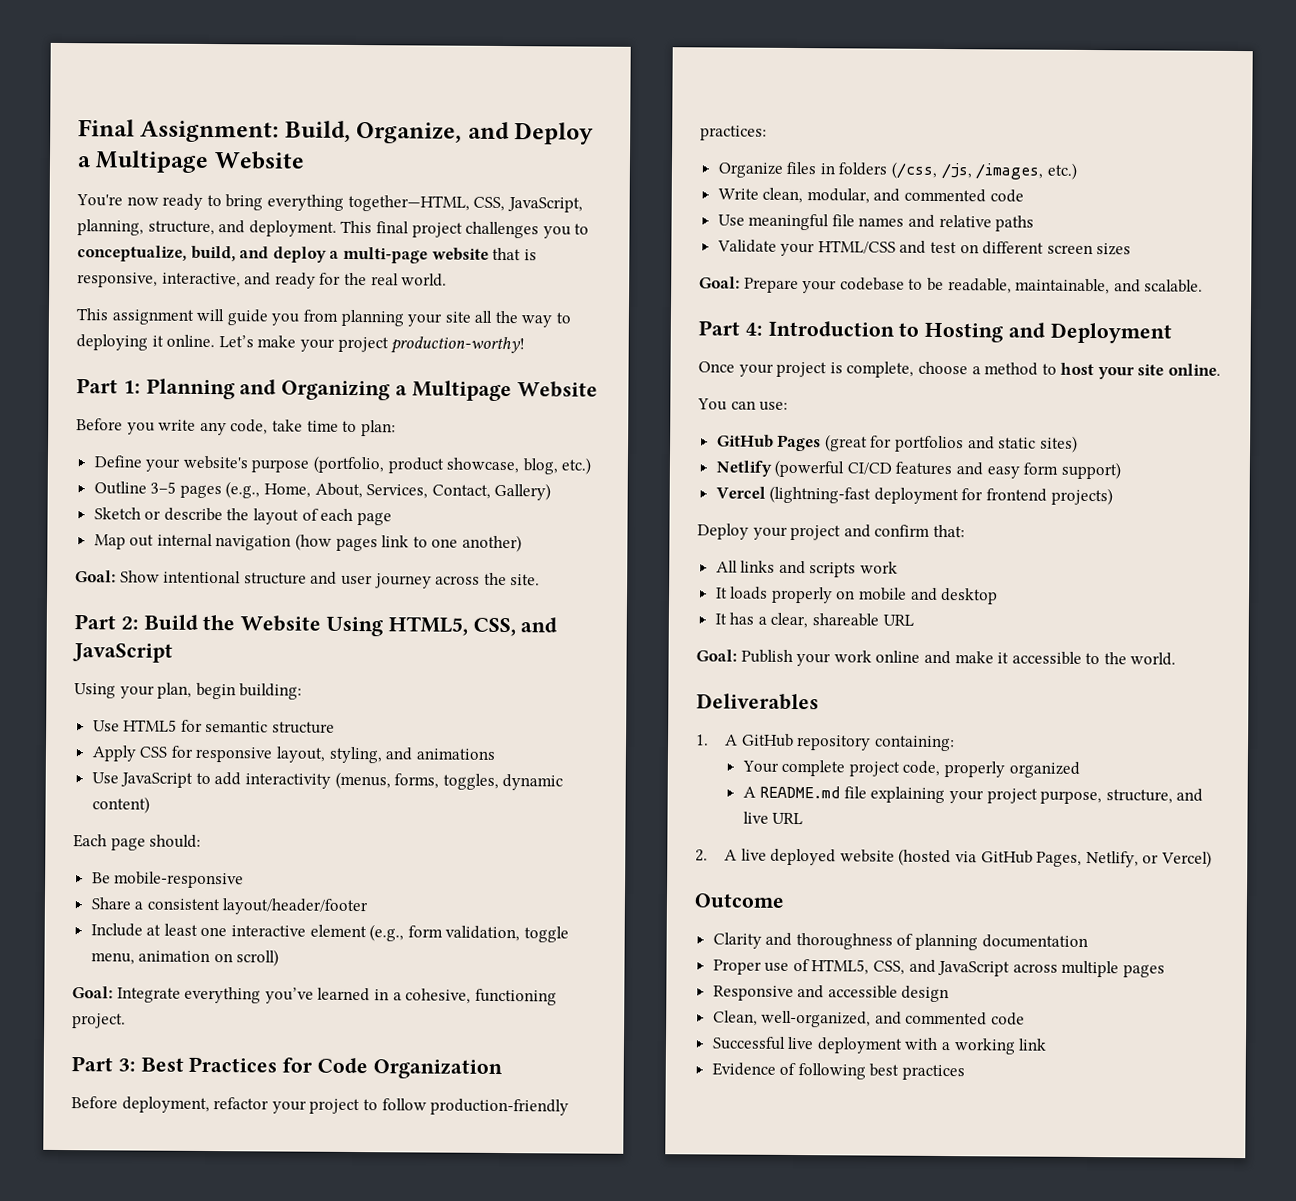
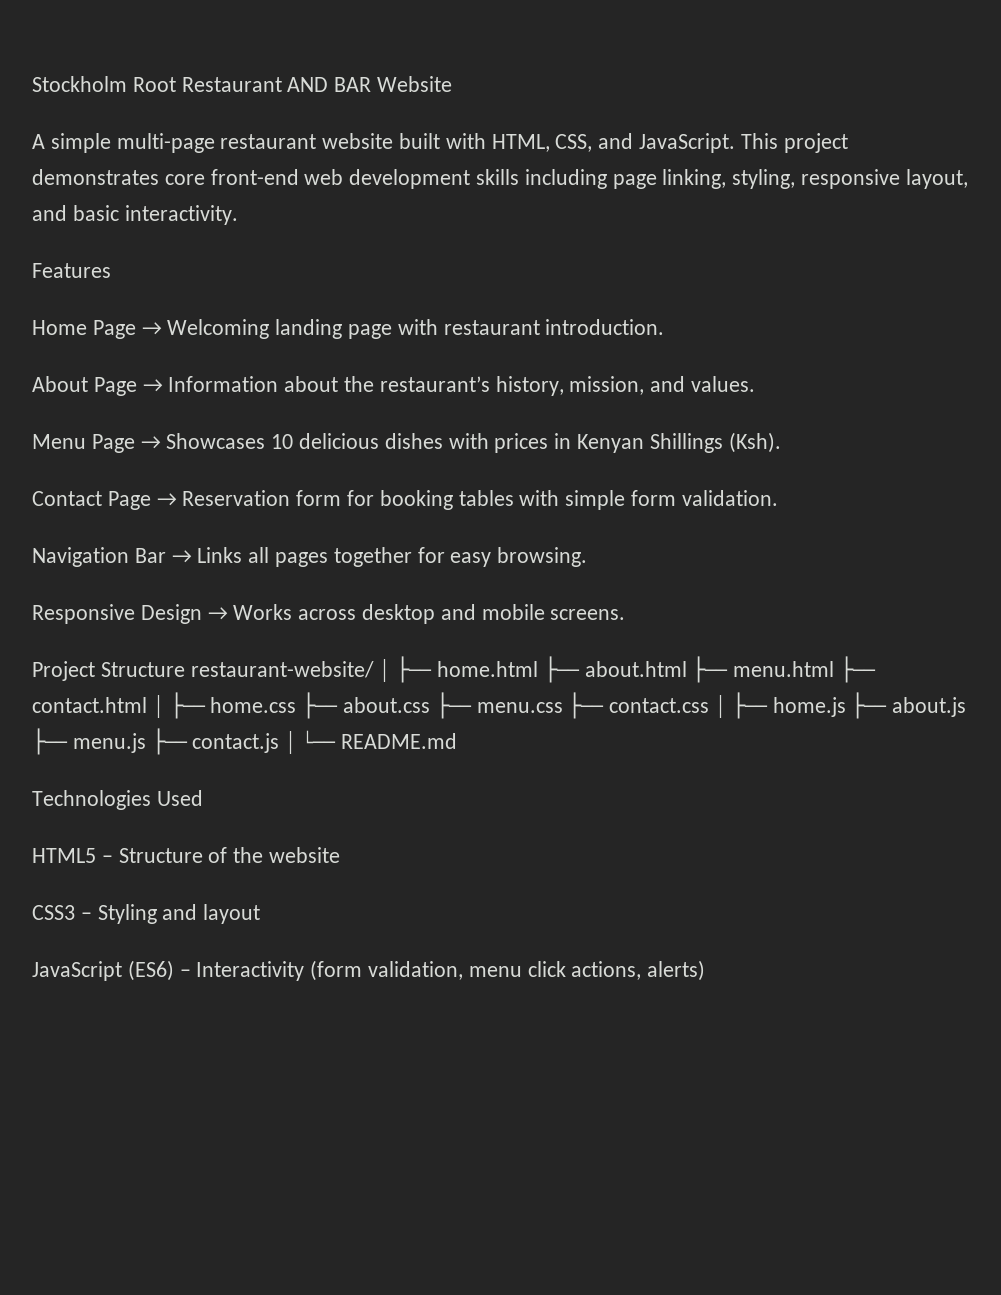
- Final Assignment: Build, Organize, and Deploy a Multipage Website
- You're now ready to bring everything together—HTML, CSS, JavaScript, planning, structure, and deployment. This final project challenges you to conceptualize, build, and deploy a multi-page website that is responsive, interactive, and ready for the real world.
- This assignment will guide you from planning your site all the way to deploying it online. Let’s make your project production-worthy!
- Part 1: Planning and Organizing a Multipage Website
- Before you write any code, take time to plan:
- Define your website's purpose (portfolio, product showcase, blog, etc.)
- Outline 3–5 pages (e.g., Home, About, Services, Contact, Gallery)
- Sketch or describe the layout of each page
- Map out internal navigation (how pages link to one another)
- Goal: Show intentional structure and user journey across the site.
- Part 2: Build the Website Using HTML5, CSS, and JavaScript
- Using your plan, begin building:
- Use HTML5 for semantic structure
- Apply CSS for responsive layout, styling, and animations
- Use JavaScript to add interactivity (menus, forms, toggles, dynamic content)
- Each page should:
- Be mobile-responsive
- Share a consistent layout/header/footer
- Include at least one interactive element (e.g., form validation, toggle menu, animation on scroll)
- Goal: Integrate everything you’ve learned in a cohesive, functioning project.
- Part 3: Best Practices for Code Organization
- Before deployment, refactor your project to follow production-friendly practices:
- Organize files in folders (/css, /js, /images, etc.)
- Write clean, modular, and commented code
- Use meaningful file names and relative paths
- Validate your HTML/CSS and test on different screen sizes
- Goal: Prepare your codebase to be readable, maintainable, and scalable.
- Part 4: Introduction to Hosting and Deployment
- Once your project is complete, choose a method to host your site online.
- You can use:
- GitHub Pages (great for portfolios and static sites)
- Netlify (powerful CI/CD features and easy form support)
- Vercel (lightning-fast deployment for frontend projects)
- Deploy your project and confirm that:
- All links and scripts work
- It loads properly on mobile and desktop
- It has a clear, shareable URL
- Goal: Publish your work online and make it accessible to the world.
- Deliverables
- 1. A GitHub repository containing:
- Your complete project code, properly organized
- A README.md file explaining your project purpose, structure, and live URL
- 2. A live deployed website (hosted via GitHub Pages, Netlify, or Vercel)
- Outcome
- Clarity and thoroughness of planning documentation
- Proper use of HTML5, CSS, and JavaScript across multiple pages
- Responsive and accessible design
- Clean, well-organized, and commented code
- Successful live deployment with a working link
- Evidence of following best practices
+ Stockholm Root Restaurant AND BAR Website
+ A simple multi-page restaurant website built with HTML, CSS, and JavaScript. This project demonstrates core front-end web development skills including page linking, styling, responsive layout, and basic interactivity.
+ Features
+ Home Page → Welcoming landing page with restaurant introduction.
+ About Page → Information about the restaurant’s history, mission, and values.
+ Menu Page → Showcases 10 delicious dishes with prices in Kenyan Shillings (Ksh).
+ Contact Page → Reservation form for booking tables with simple form validation.
+ Navigation Bar → Links all pages together for easy browsing.
+ Responsive Design → Works across desktop and mobile screens.
+ Project Structure restaurant-website/ │ ├── home.html ├── about.html ├── menu.html ├── contact.html │ ├── home.css ├── about.css ├── menu.css ├── contact.css │ ├── home.js ├── about.js ├── menu.js ├── contact.js │ └── README.md
+ Technologies Used
+ HTML5 – Structure of the website
+ CSS3 – Styling and layout
+ JavaScript (ES6) – Interactivity (form validation, menu click actions, alerts)

